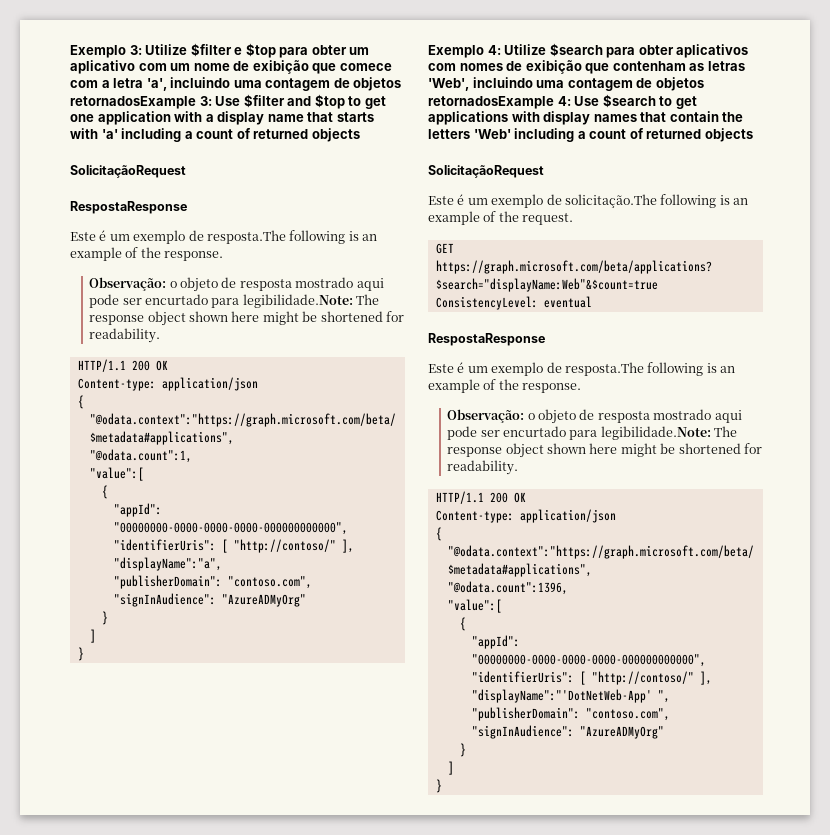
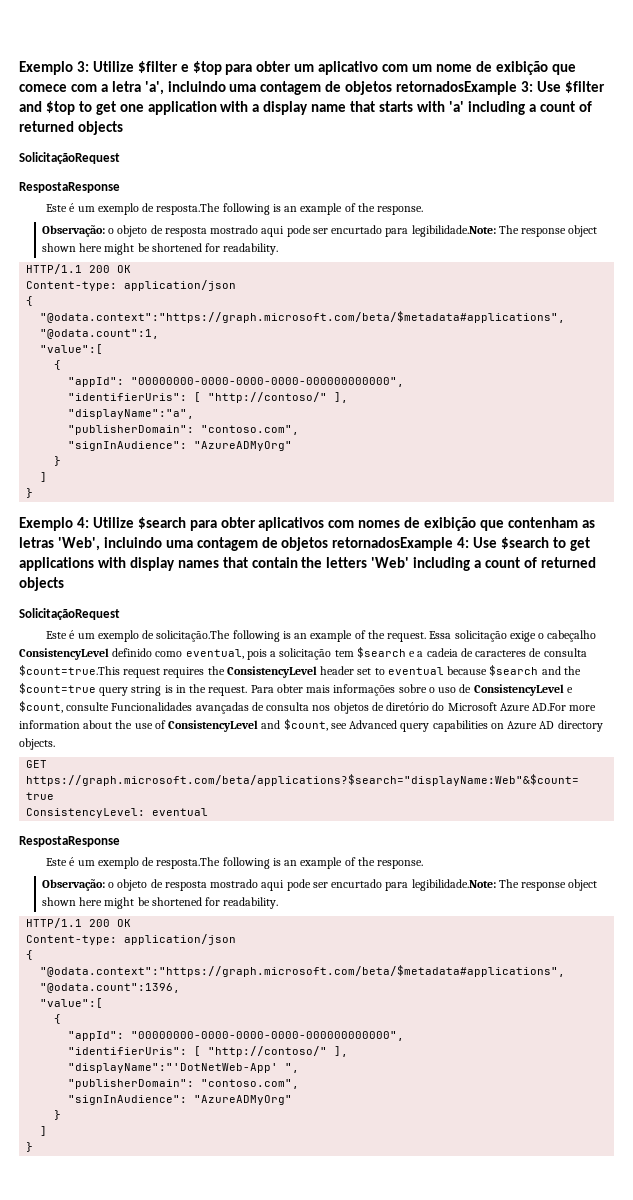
+ Essa solicitação exige o cabeçalho ConsistencyLevel definido como eventual, pois a solicitação tem $search e a cadeia de caracteres de consulta $count=true.This request requires the ConsistencyLevel header set to eventual because $search and the $count=true query string is in the request. Para obter mais informações sobre o uso de ConsistencyLevel e $count, consulte Funcionalidades avançadas de consulta nos objetos de diretório do Microsoft Azure AD.For more information about the use of ConsistencyLevel and $count, see Advanced query capabilities on Azure AD directory objects.

